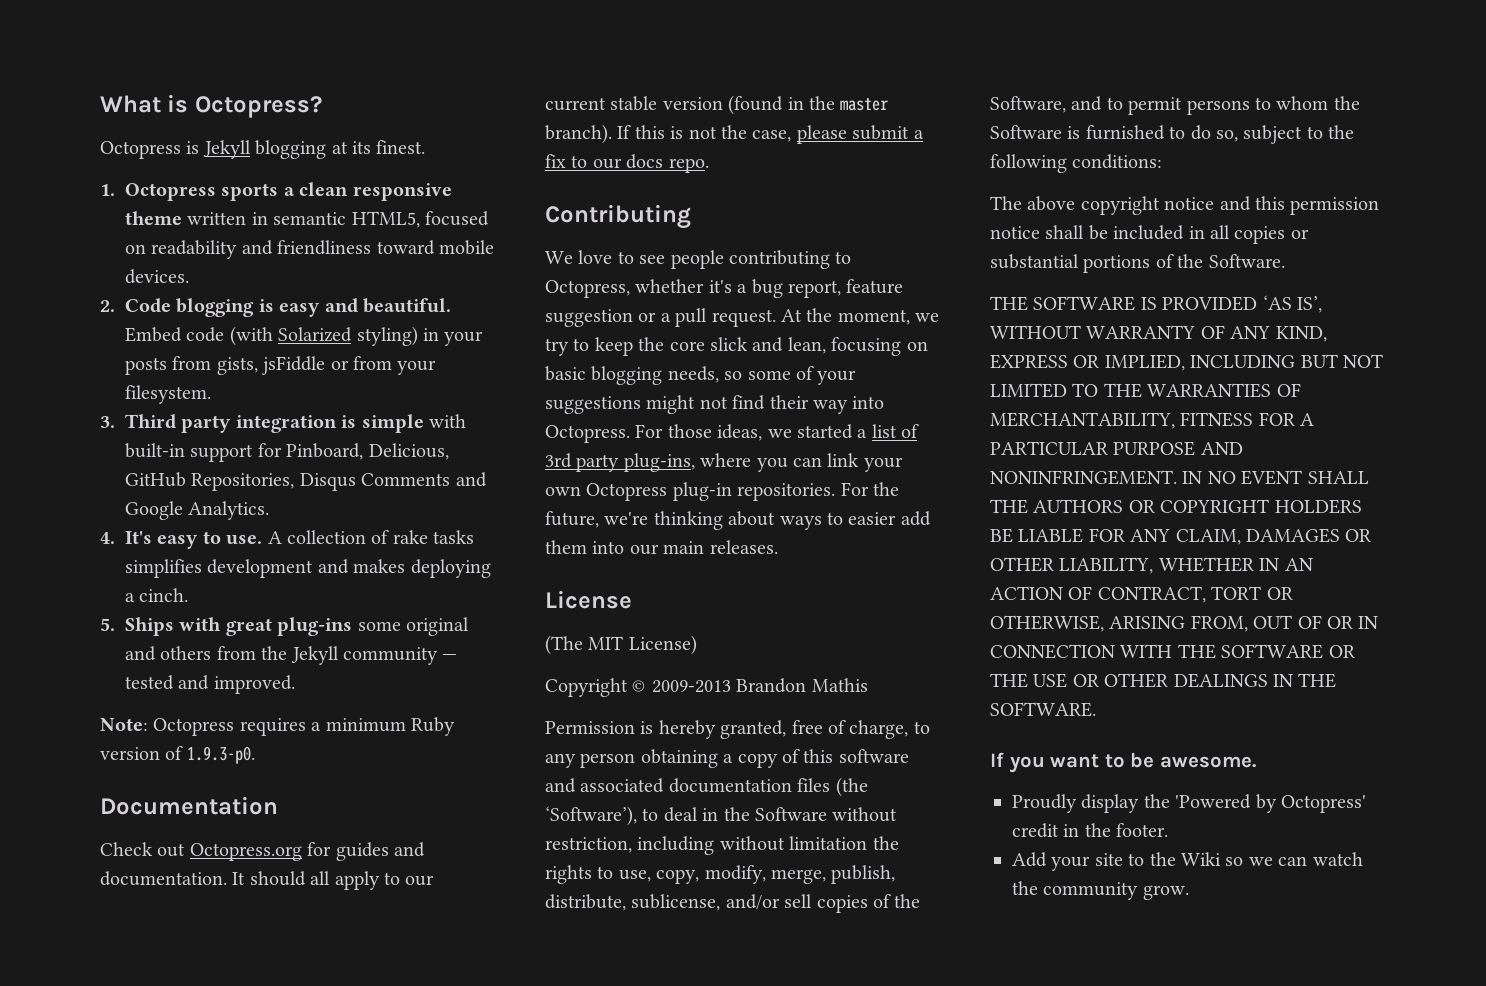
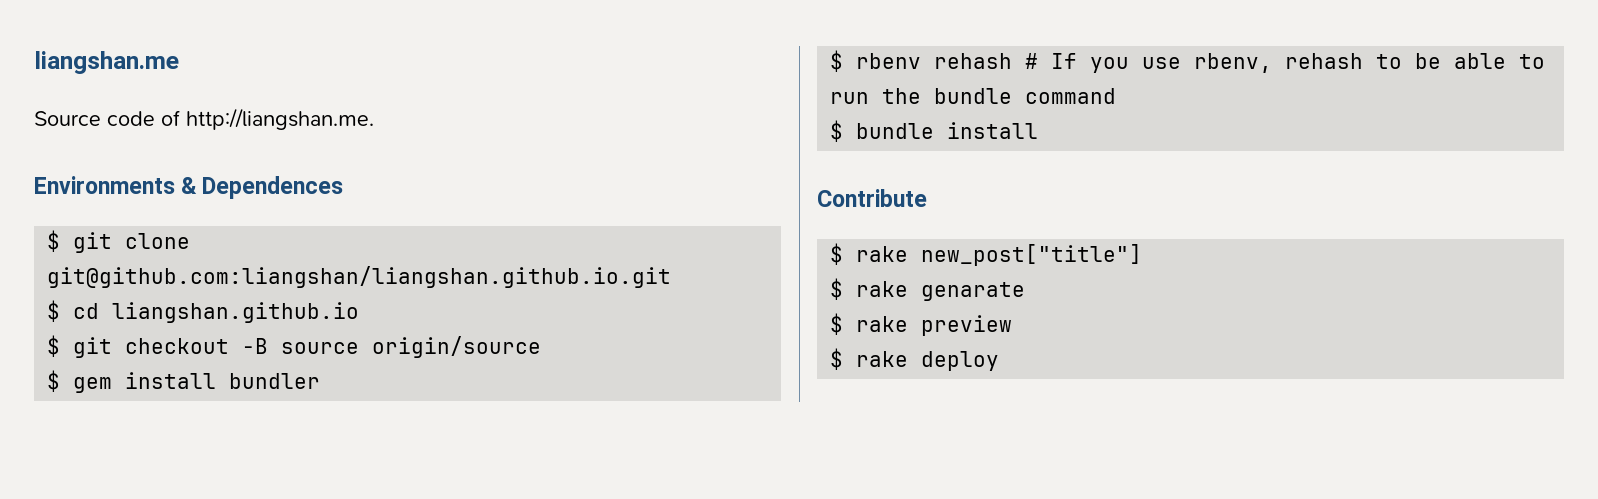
- What is Octopress?
- Octopress is Jekyll blogging at its finest.
- 1. Octopress sports a clean responsive theme written in semantic HTML5, focused on readability and friendliness toward mobile devices.
- 2. Code blogging is easy and beautiful. Embed code (with Solarized styling) in your posts from gists, jsFiddle or from your filesystem.
- 3. Third party integration is simple with built-in support for Pinboard, Delicious, GitHub Repositories, Disqus Comments and Google Analytics.
- 4. It's easy to use. A collection of rake tasks simplifies development and makes deploying a cinch.
- 5. Ships with great plug-ins some original and others from the Jekyll community — tested and improved.
- Note: Octopress requires a minimum Ruby version of 1.9.3-p0.
- Documentation
- Check out Octopress.org for guides and documentation. It should all apply to our current stable version (found in the master branch). If this is not the case, please submit a fix to our docs repo.
- Contributing
- We love to see people contributing to Octopress, whether it's a bug report, feature suggestion or a pull request. At the moment, we try to keep the core slick and lean, focusing on basic blogging needs, so some of your suggestions might not find their way into Octopress. For those ideas, we started a list of 3rd party plug-ins, where you can link your own Octopress plug-in repositories. For the future, we're thinking about ways to easier add them into our main releases.
- License
- (The MIT License)
- Copyright © 2009-2013 Brandon Mathis
- Permission is hereby granted, free of charge, to any person obtaining a copy of this software and associated documentation files (the ‘Software’), to deal in the Software without restriction, including without limitation the rights to use, copy, modify, merge, publish, distribute, sublicense, and/or sell copies of the Software, and to permit persons to whom the Software is furnished to do so, subject to the following conditions:
- The above copyright notice and this permission notice shall be included in all copies or substantial portions of the Software.
- THE SOFTWARE IS PROVIDED ‘AS IS’, WITHOUT WARRANTY OF ANY KIND, EXPRESS OR IMPLIED, INCLUDING BUT NOT LIMITED TO THE WARRANTIES OF MERCHANTABILITY, FITNESS FOR A PARTICULAR PURPOSE AND NONINFRINGEMENT. IN NO EVENT SHALL THE AUTHORS OR COPYRIGHT HOLDERS BE LIABLE FOR ANY CLAIM, DAMAGES OR OTHER LIABILITY, WHETHER IN AN ACTION OF CONTRACT, TORT OR OTHERWISE, ARISING FROM, OUT OF OR IN CONNECTION WITH THE SOFTWARE OR THE USE OR OTHER DEALINGS IN THE SOFTWARE.
- If you want to be awesome.
- Proudly display the 'Powered by Octopress' credit in the footer.
- Add your site to the Wiki so we can watch the community grow.
+ liangshan.me
+ Source code of http://liangshan.me.
+ Environments & Dependences
+ $ git clone git@github.com:liangshan/liangshan.github.io.git
+ $ cd liangshan.github.io
+ $ git checkout -B source origin/source
+ $ gem install bundler
+ $ rbenv rehash # If you use rbenv, rehash to be able to run the bundle command
+ $ bundle install
+ Contribute
+ $ rake new_post["title"]
+ $ rake genarate
+ $ rake preview
+ $ rake deploy

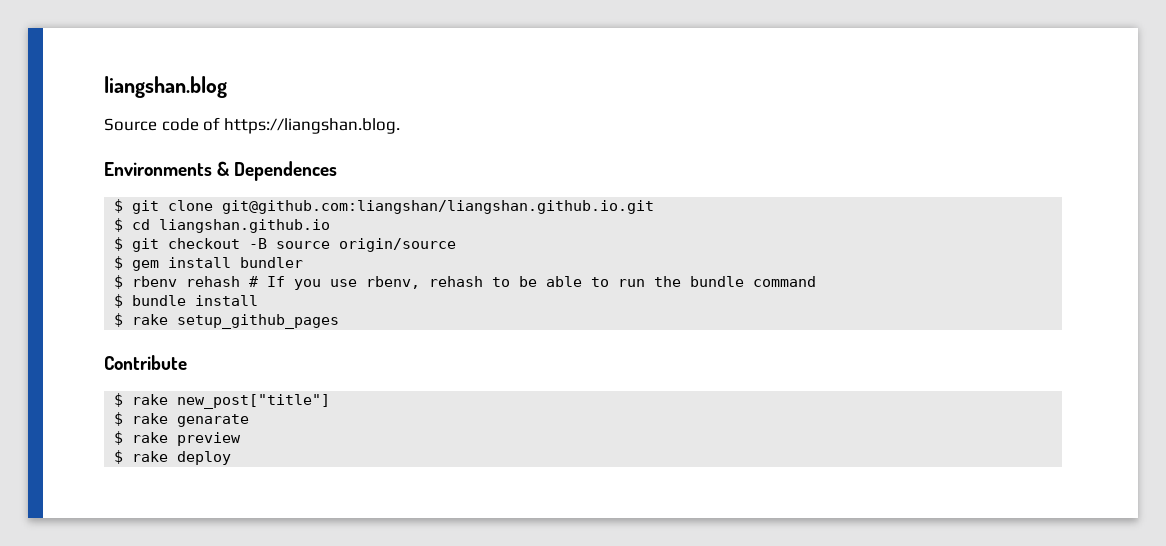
- liangshan.me
+ liangshan.blog
- Source code of http://liangshan.me.
+ Source code of https://liangshan.blog.
+ $ rake setup_github_pages

